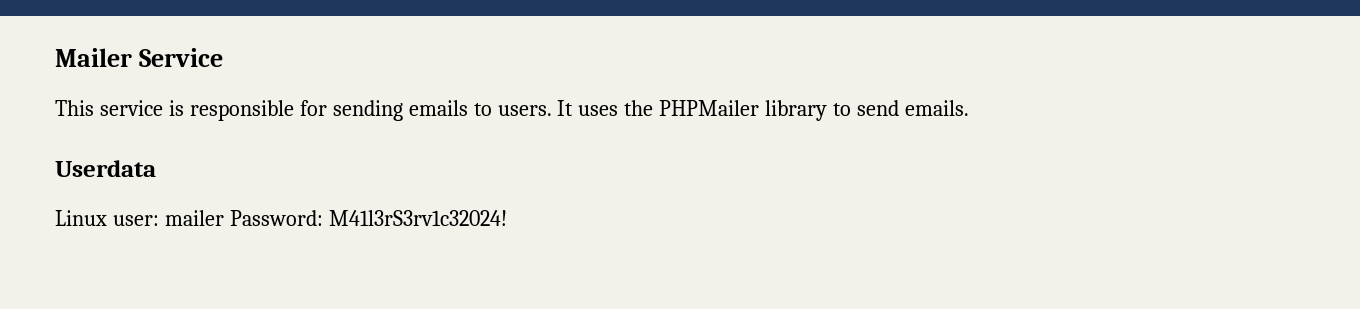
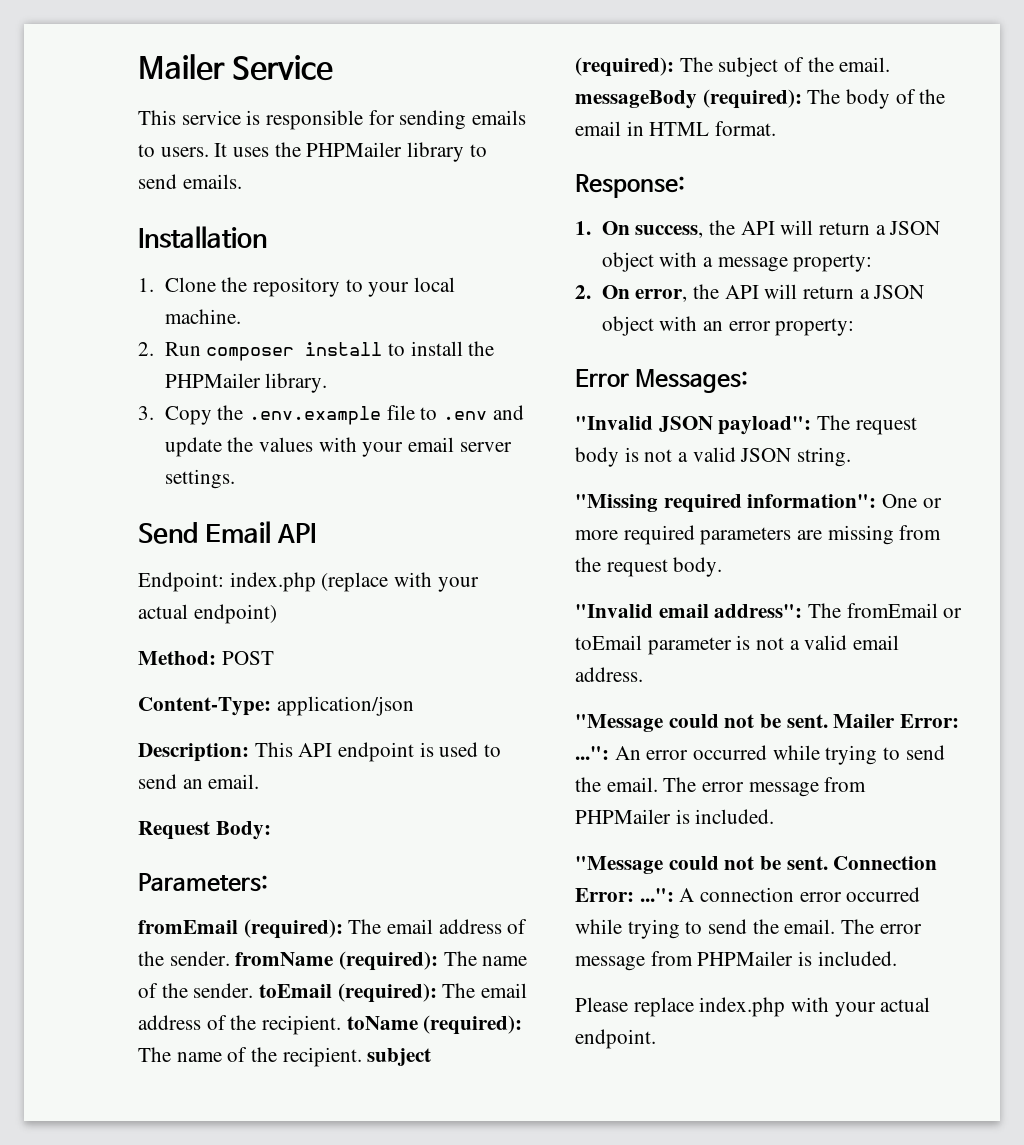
- Userdata
- Linux user: mailer Password: M41l3rS3rv1c32024!
+ Installation
+ 1. Clone the repository to your local machine.
+ 2. Run composer install to install the PHPMailer library.
+ 3. Copy the .env.example file to .env and update the values with your email server settings.
+ Send Email API
+ Endpoint: index.php (replace with your actual endpoint)
+ Method: POST
+ Content-Type: application/json
+ Description: This API endpoint is used to send an email.
+ Request Body:
+ Parameters:
+ fromEmail (required): The email address of the sender. fromName (required): The name of the sender. toEmail (required): The email address of the recipient. toName (required): The name of the recipient. subject (required): The subject of the email. messageBody (required): The body of the email in HTML format.
+ Response:
+ 1. On success, the API will return a JSON object with a message property:
+ 2. On error, the API will return a JSON object with an error property:
+ Error Messages:
+ "Invalid JSON payload": The request body is not a valid JSON string.
+ "Missing required information": One or more required parameters are missing from the request body.
+ "Invalid email address": The fromEmail or toEmail parameter is not a valid email address.
+ "Message could not be sent. Mailer Error: ...": An error occurred while trying to send the email. The error message from PHPMailer is included.
+ "Message could not be sent. Connection Error: ...": A connection error occurred while trying to send the email. The error message from PHPMailer is included.
+ Please replace index.php with your actual endpoint.

